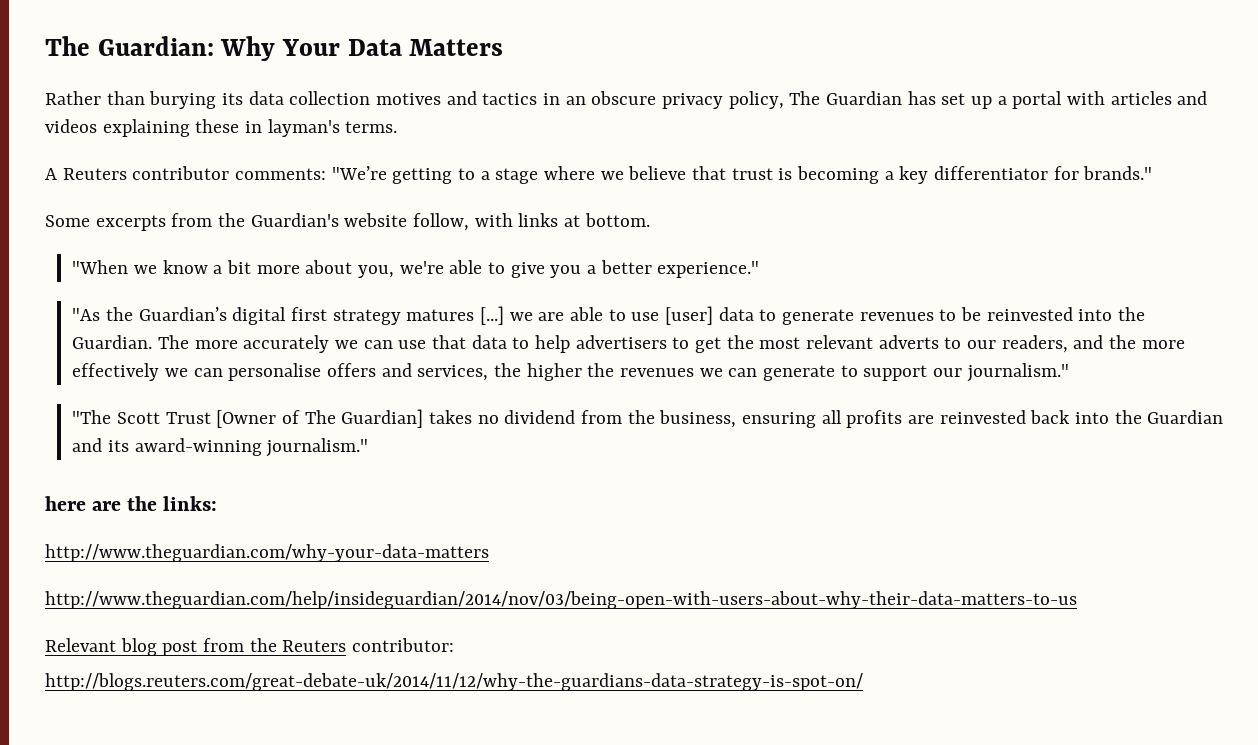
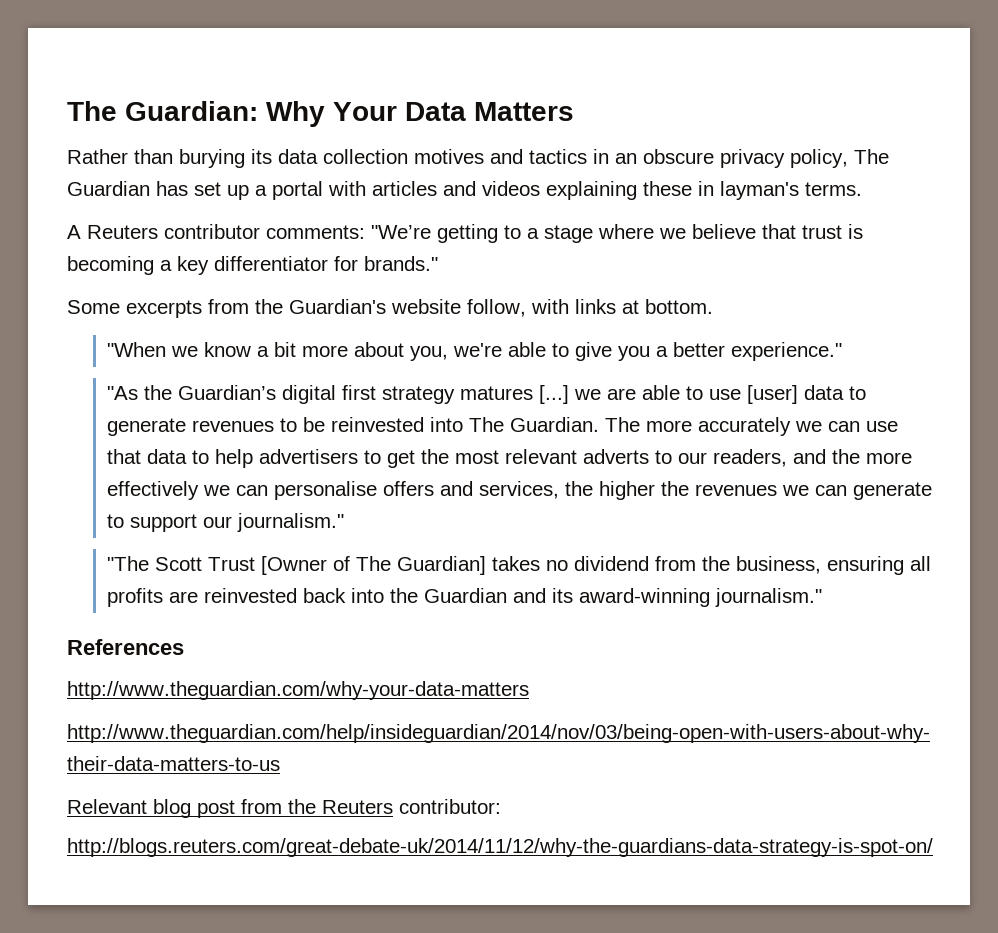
- "As the Guardian’s digital first strategy matures [...] we are able to use [user] data to generate revenues to be reinvested into the Guardian.
+ "As the Guardian’s digital first strategy matures [...] we are able to use [user] data to generate revenues to be reinvested into The Guardian.
- here are the links:
+ References

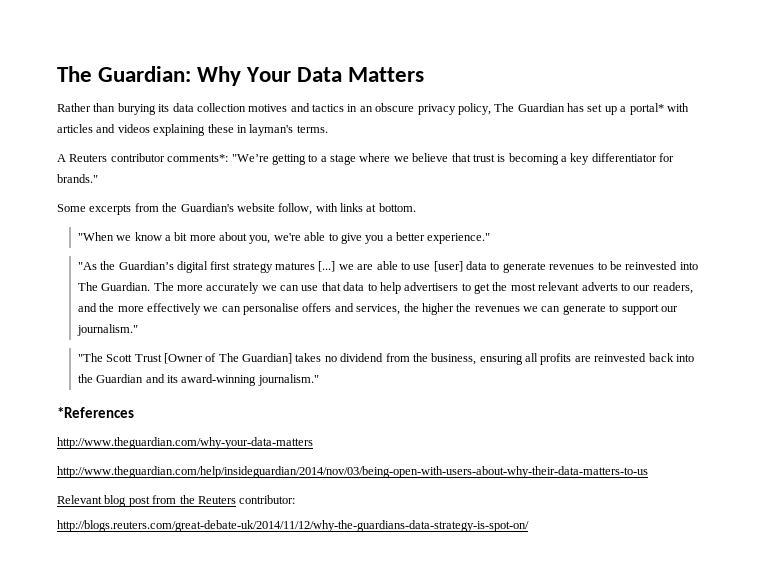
- Rather than burying its data collection motives and tactics in an obscure privacy policy, The Guardian has set up a portal with articles and videos explaining these in layman's terms.
+ Rather than burying its data collection motives and tactics in an obscure privacy policy, The Guardian has set up a portal* with articles and videos explaining these in layman's terms.
- A Reuters contributor comments: "We’re getting to a stage where we believe that trust is becoming a key differentiator for brands."
+ A Reuters contributor comments*: "We’re getting to a stage where we believe that trust is becoming a key differentiator for brands."
- References
+ *References

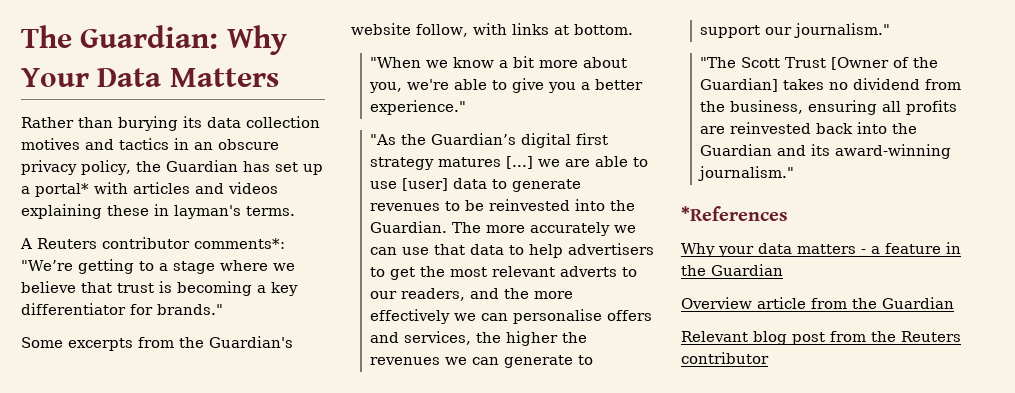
- Rather than burying its data collection motives and tactics in an obscure privacy policy, The Guardian has set up a portal* with articles and videos explaining these in layman's terms.
+ Rather than burying its data collection motives and tactics in an obscure privacy policy, the Guardian has set up a portal* with articles and videos explaining these in layman's terms.
- "As the Guardian’s digital first strategy matures [...] we are able to use [user] data to generate revenues to be reinvested into The Guardian.
+ "As the Guardian’s digital first strategy matures [...] we are able to use [user] data to generate revenues to be reinvested into the Guardian.
- "The Scott Trust [Owner of The Guardian] takes no dividend from the business, ensuring all profits are reinvested back into the Guardian and its award-winning journalism."
+ "The Scott Trust [Owner of the Guardian] takes no dividend from the business, ensuring all profits are reinvested back into the Guardian and its award-winning journalism."
- http://www.theguardian.com/why-your-data-matters
- http://www.theguardian.com/help/insideguardian/2014/nov/03/being-open-with-users-about-why-their-data-matters-to-us
+ Why your data matters - a feature in the Guardian
+ Overview article from the Guardian
- Relevant blog post from the Reuters contributor:
- http://blogs.reuters.com/great-debate-uk/2014/11/12/why-the-guardians-data-strategy-is-spot-on/
+ Relevant blog post from the Reuters contributor

